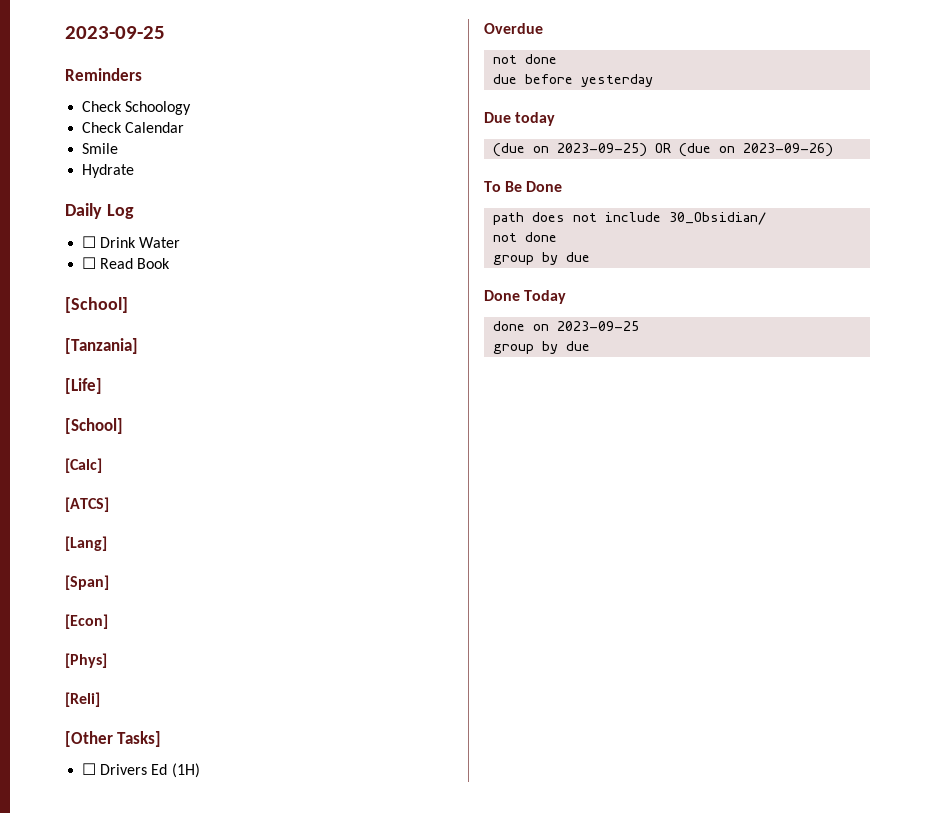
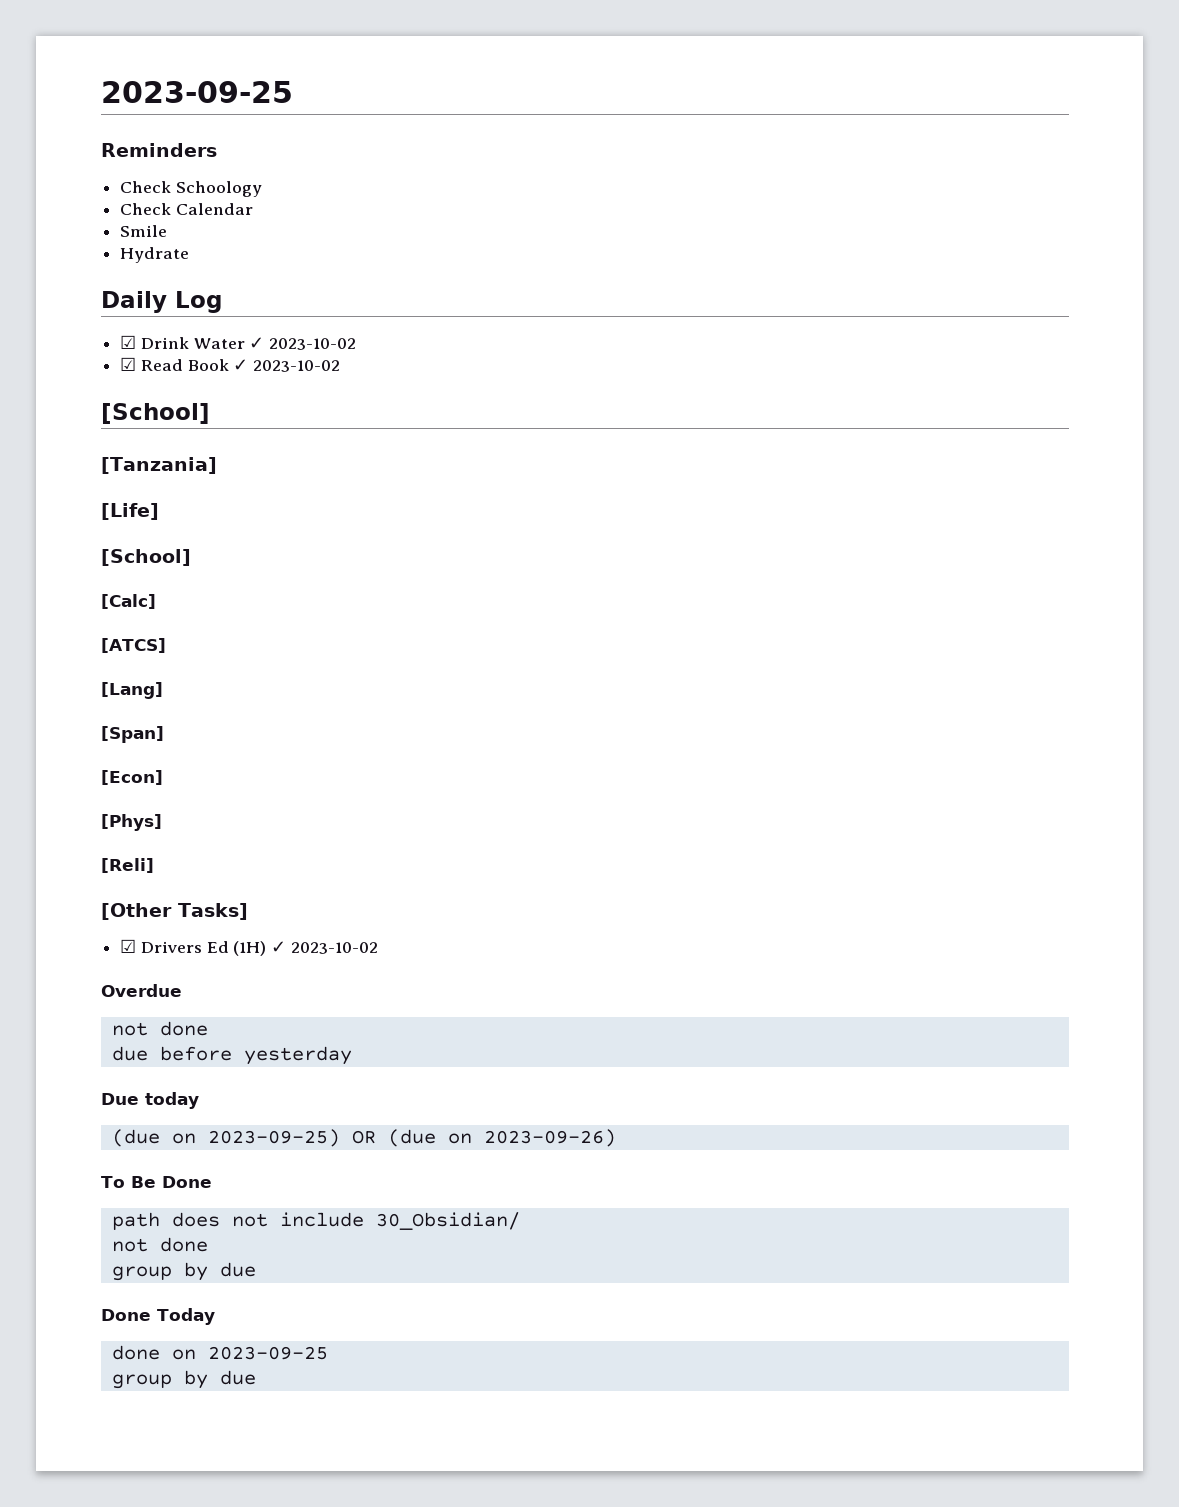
- ☐ Drink Water
- ☐ Read Book
+ ☑ Drink Water ✓ 2023-10-02
+ ☑ Read Book ✓ 2023-10-02
- ☐ Drivers Ed (1H)
+ ☑ Drivers Ed (1H) ✓ 2023-10-02

